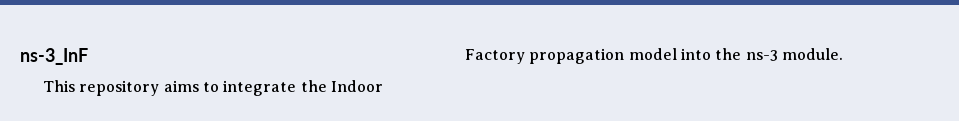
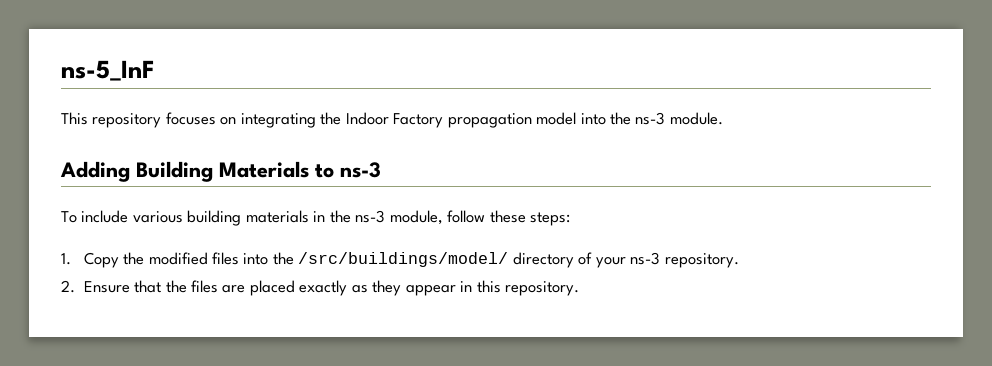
- ns-3_InF
+ ns-5_InF
- This repository aims to integrate the Indoor Factory propagation model into the ns-3 module.
+ This repository focuses on integrating the Indoor Factory propagation model into the ns-3 module.
+ Adding Building Materials to ns-3
+ To include various building materials in the ns-3 module, follow these steps:
+ 1. Copy the modified files into the /src/buildings/model/ directory of your ns-3 repository.
+ 2. Ensure that the files are placed exactly as they appear in this repository.

